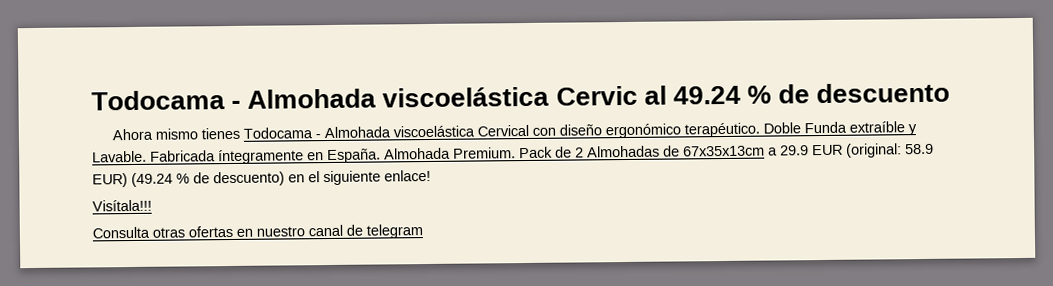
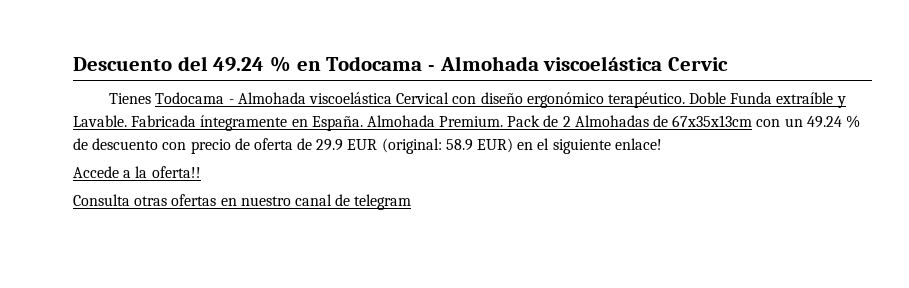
- Todocama - Almohada viscoelástica Cervic al 49.24 % de descuento
- Ahora mismo tienes Todocama - Almohada viscoelástica Cervical con diseño ergonómico terapéutico.
+ Descuento del 49.24 % en Todocama - Almohada viscoelástica Cervic
+ Tienes Todocama - Almohada viscoelástica Cervical con diseño ergonómico terapéutico.
- Pack de 2 Almohadas de 67x35x13cm a 29.9 EUR (original: 58.9 EUR) (49.24 % de descuento) en el siguiente enlace!
+ Pack de 2 Almohadas de 67x35x13cm con un 49.24 % de descuento con precio de oferta de 29.9 EUR (original: 58.9 EUR) en el siguiente enlace!
- Visítala!!!
+ Accede a la oferta!!

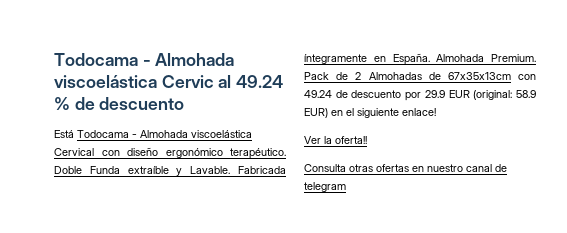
- Descuento del 49.24 % en Todocama - Almohada viscoelástica Cervic
- Tienes Todocama - Almohada viscoelástica Cervical con diseño ergonómico terapéutico.
+ Todocama - Almohada viscoelástica Cervic al 49.24 % de descuento
+ Está Todocama - Almohada viscoelástica Cervical con diseño ergonómico terapéutico.
- Pack de 2 Almohadas de 67x35x13cm con un 49.24 % de descuento con precio de oferta de 29.9 EUR (original: 58.9 EUR) en el siguiente enlace!
+ Pack de 2 Almohadas de 67x35x13cm con 49.24 de descuento por 29.9 EUR (original: 58.9 EUR) en el siguiente enlace!
- Accede a la oferta!!
+ Ver la oferta!!

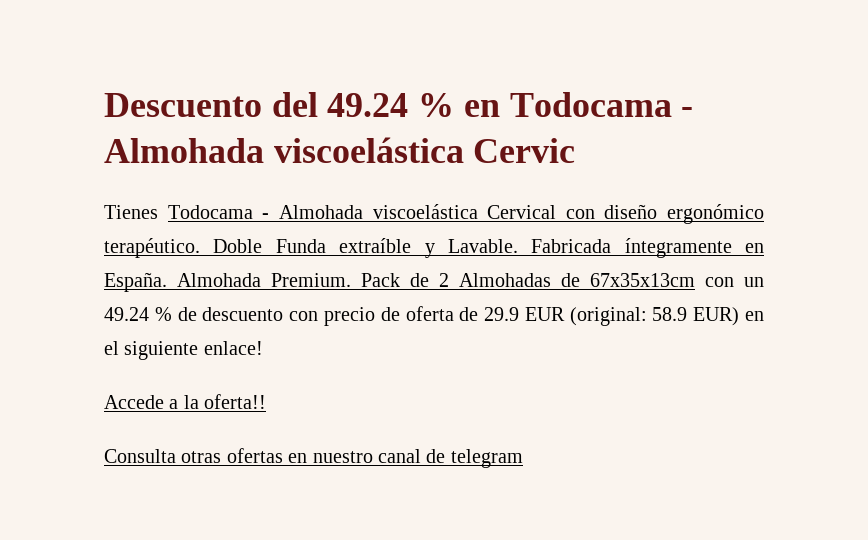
- Todocama - Almohada viscoelástica Cervic al 49.24 % de descuento
- Está Todocama - Almohada viscoelástica Cervical con diseño ergonómico terapéutico.
+ Descuento del 49.24 % en Todocama - Almohada viscoelástica Cervic
+ Tienes Todocama - Almohada viscoelástica Cervical con diseño ergonómico terapéutico.
- Pack de 2 Almohadas de 67x35x13cm con 49.24 de descuento por 29.9 EUR (original: 58.9 EUR) en el siguiente enlace!
+ Pack de 2 Almohadas de 67x35x13cm con un 49.24 % de descuento con precio de oferta de 29.9 EUR (original: 58.9 EUR) en el siguiente enlace!
- Ver la oferta!!
+ Accede a la oferta!!

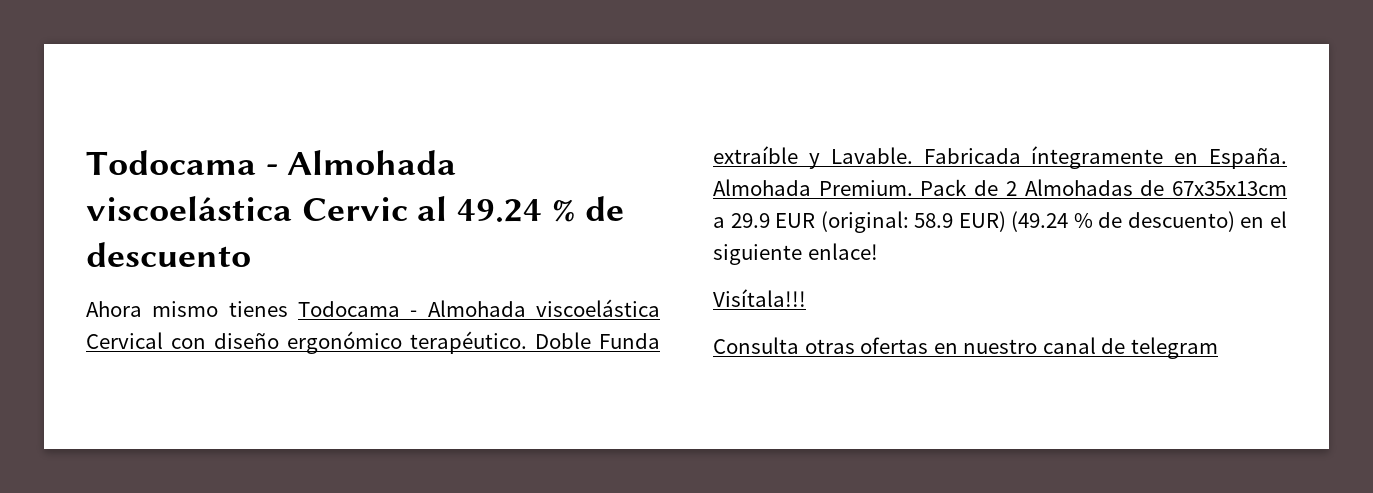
- Descuento del 49.24 % en Todocama - Almohada viscoelástica Cervic
- Tienes Todocama - Almohada viscoelástica Cervical con diseño ergonómico terapéutico.
+ Todocama - Almohada viscoelástica Cervic al 49.24 % de descuento
+ Ahora mismo tienes Todocama - Almohada viscoelástica Cervical con diseño ergonómico terapéutico.
- Pack de 2 Almohadas de 67x35x13cm con un 49.24 % de descuento con precio de oferta de 29.9 EUR (original: 58.9 EUR) en el siguiente enlace!
+ Pack de 2 Almohadas de 67x35x13cm a 29.9 EUR (original: 58.9 EUR) (49.24 % de descuento) en el siguiente enlace!
- Accede a la oferta!!
+ Visítala!!!

